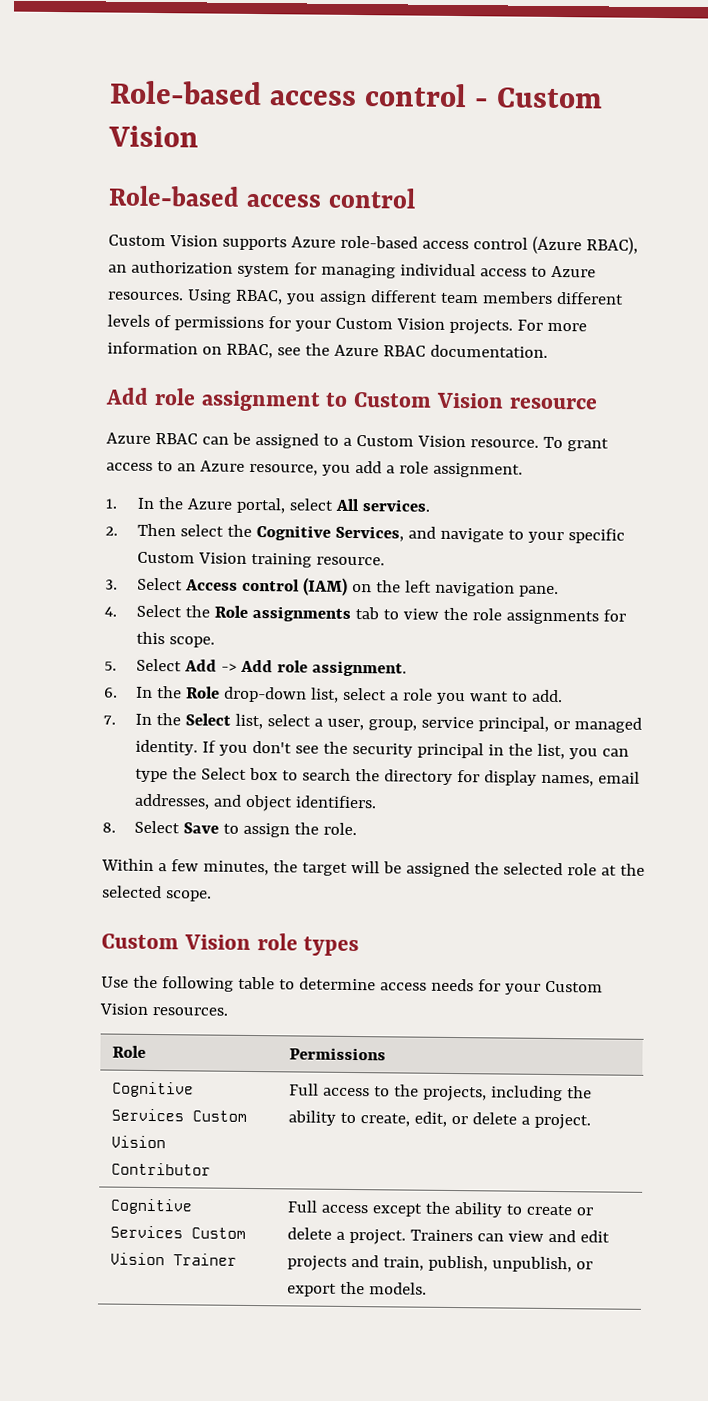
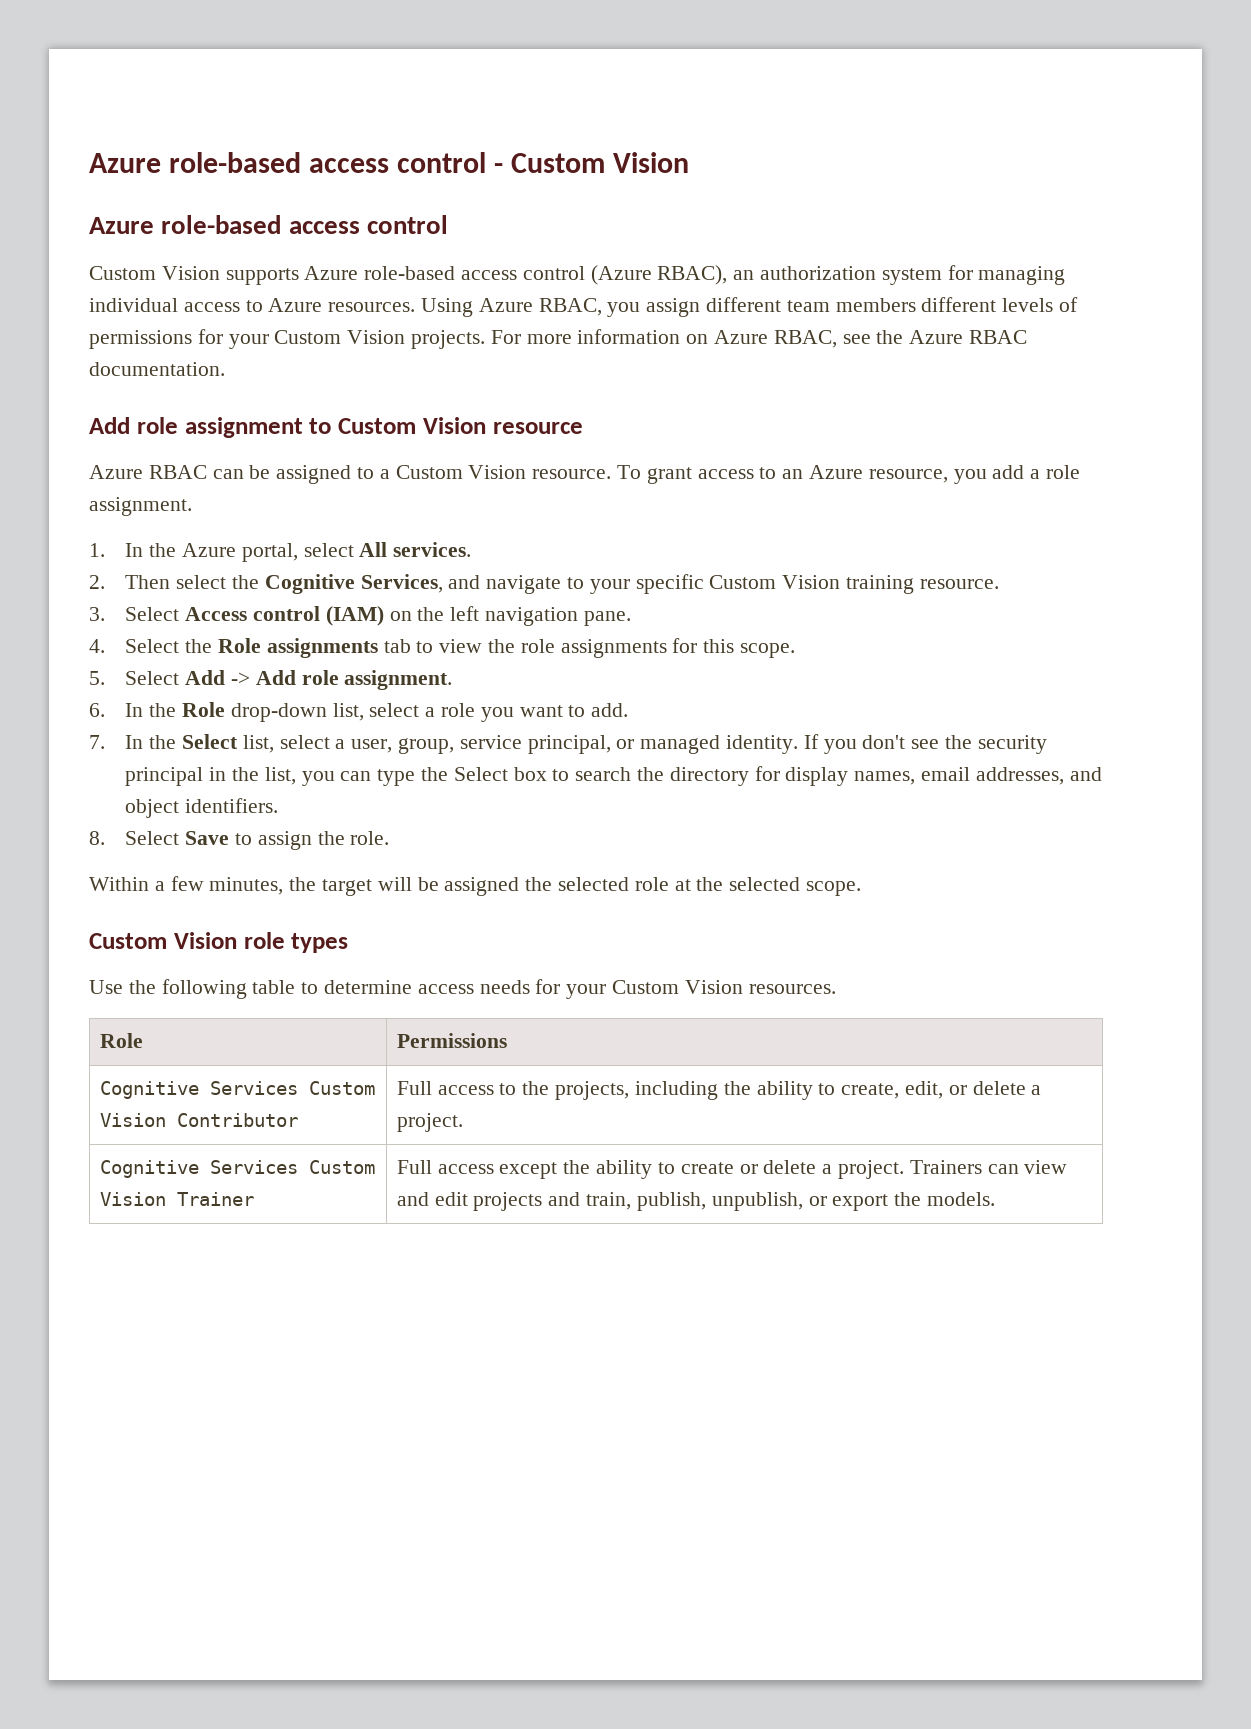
- Role-based access control - Custom Vision
- Role-based access control
+ Azure role-based access control - Custom Vision
+ Azure role-based access control
- Using RBAC, you assign different team members different levels of permissions for your Custom Vision projects.
+ Using Azure RBAC, you assign different team members different levels of permissions for your Custom Vision projects.
- For more information on RBAC, see the Azure RBAC documentation.
+ For more information on Azure RBAC, see the Azure RBAC documentation.

